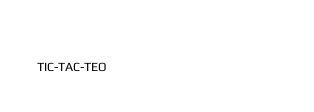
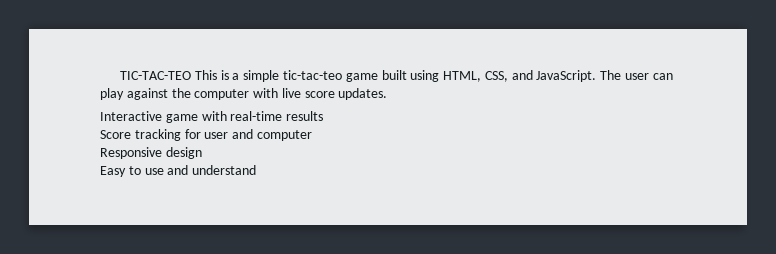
- TIC-TAC-TEO
+ TIC-TAC-TEO This is a simple tic-tac-teo game built using HTML, CSS, and JavaScript. The user can play against the computer with live score updates.
+ Interactive game with real-time results
+ Score tracking for user and computer
+ Responsive design
+ Easy to use and understand

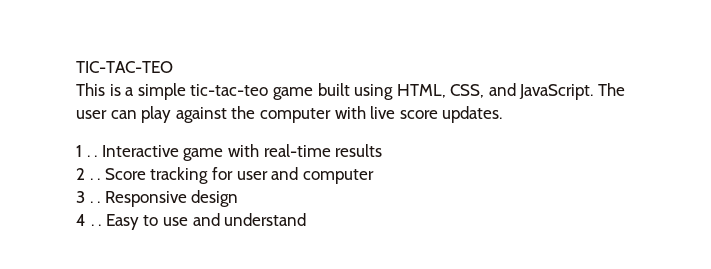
- TIC-TAC-TEO This is a simple tic-tac-teo game built using HTML, CSS, and JavaScript.
+ TIC-TAC-TEO
+ This is a simple tic-tac-teo game built using HTML, CSS, and JavaScript.
+ 1 . .
+ 2 . .
+ 3 . .
+ 4 . .

